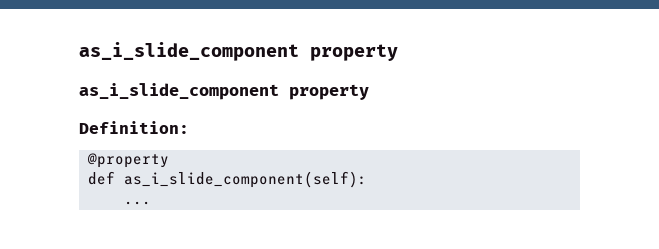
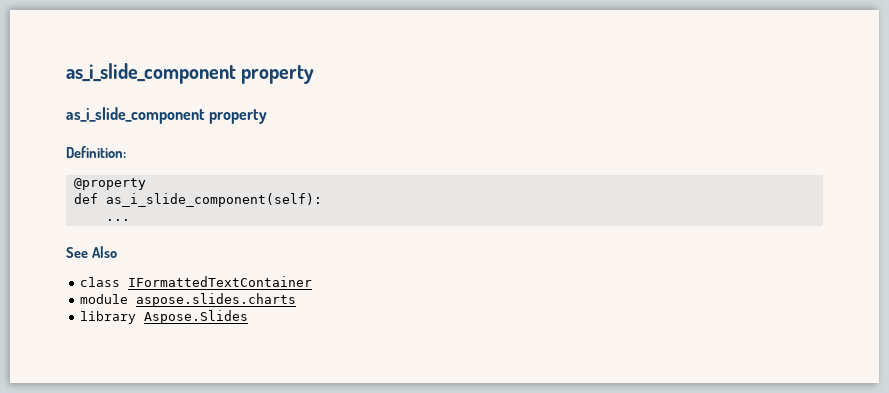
+ See Also
+ class IFormattedTextContainer
+ module aspose.slides.charts
+ library Aspose.Slides

